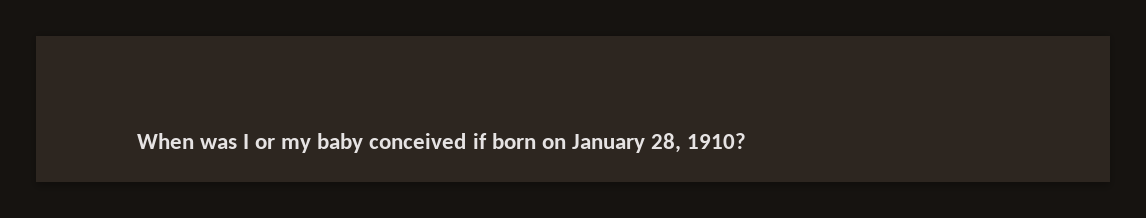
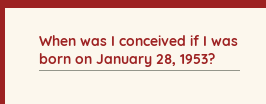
- When was I or my baby conceived if born on January 28, 1910?
+ When was I conceived if I was born on January 28, 1953?

